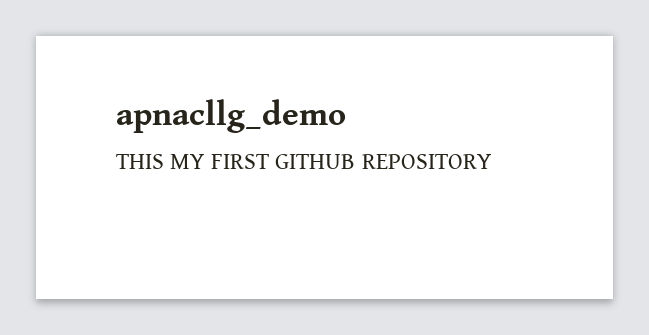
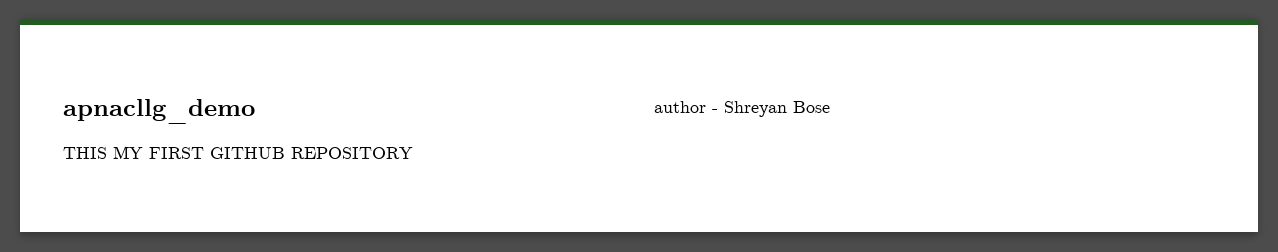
+ author - Shreyan Bose

